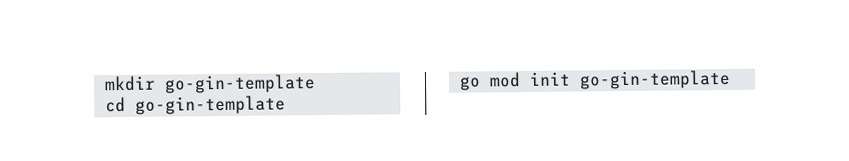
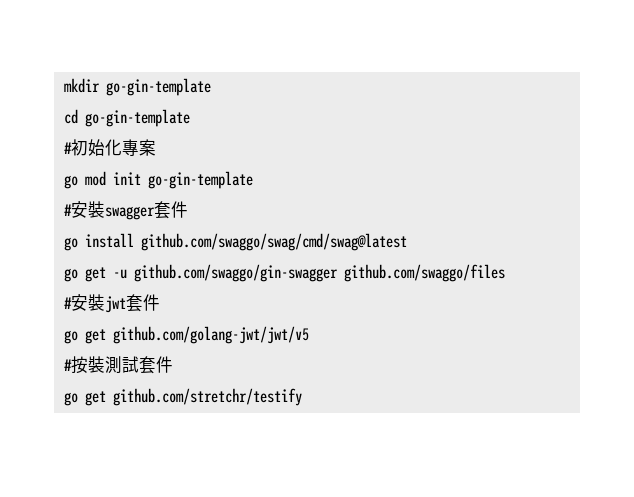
+ #初始化專案
+ #安裝swagger套件
+ go install github.com/swaggo/swag/cmd/swag@latest
+ go get -u github.com/swaggo/gin-swagger github.com/swaggo/files
+ #安裝jwt套件
+ go get github.com/golang-jwt/jwt/v5
+ #按裝測試套件
+ go get github.com/stretchr/testify

